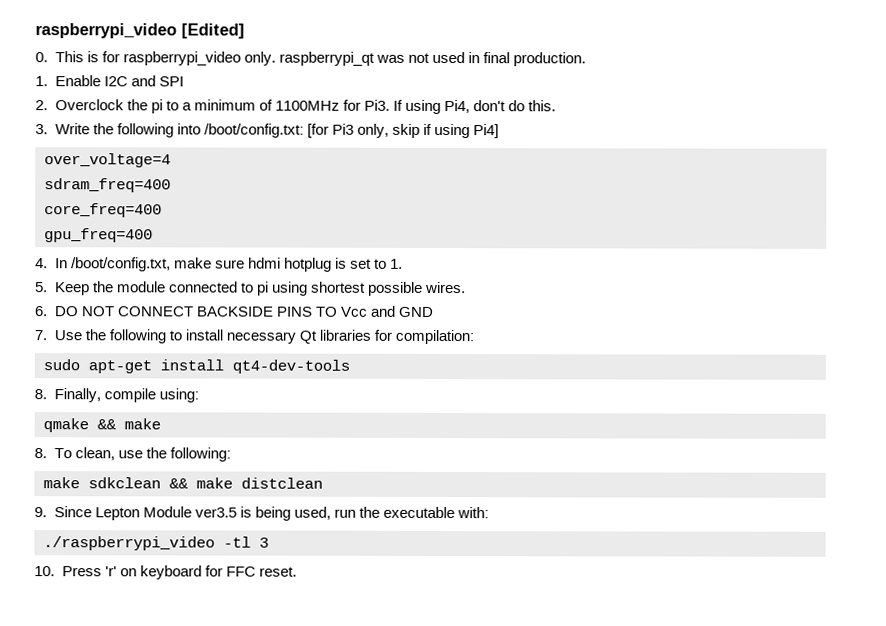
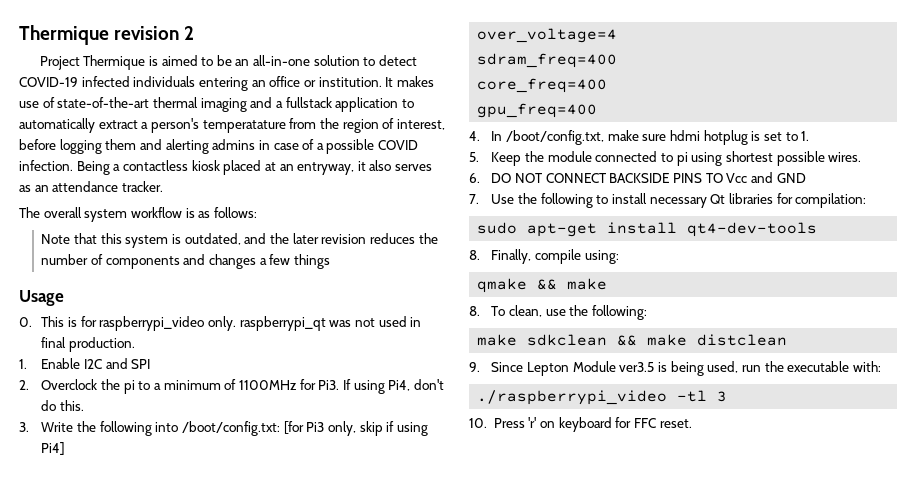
- raspberrypi_video [Edited]
+ Thermique revision 2
+ Project Thermique is aimed to be an all-in-one solution to detect COVID-19 infected individuals entering an office or institution. It makes use of state-of-the-art thermal imaging and a fullstack application to automatically extract a person's temperatature from the region of interest, before logging them and alerting admins in case of a possible COVID infection. Being a contactless kiosk placed at an entryway, it also serves as an attendance tracker.
+ The overall system workflow is as follows:
+ Note that this system is outdated, and the later revision reduces the number of components and changes a few things
+ Usage

